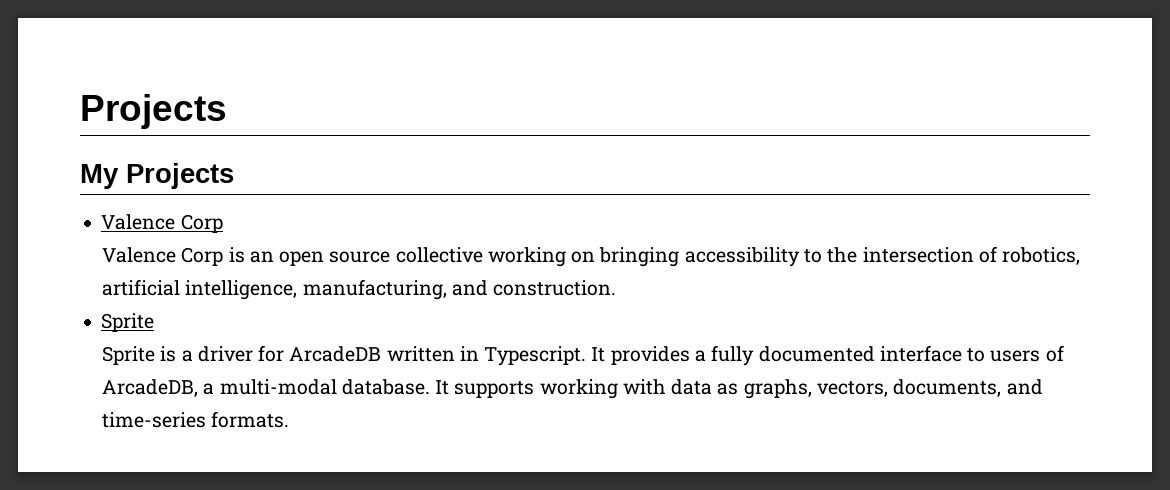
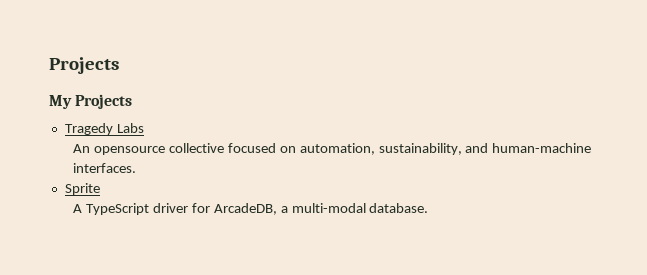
  My Projects
- Valence Corp
- Valence Corp is an open source collective working on bringing accessibility to the intersection of robotics, artificial intelligence, manufacturing, and construction.
+ Tragedy Labs
+ An opensource collective focused on automation, sustainability, and human-machine interfaces.
  Sprite
- Sprite is a driver for ArcadeDB written in Typescript. It provides a fully documented interface to users of ArcadeDB, a multi-modal database. It supports working with data as graphs, vectors, documents, and time-series formats.
+ A TypeScript driver for ArcadeDB, a multi-modal database.

